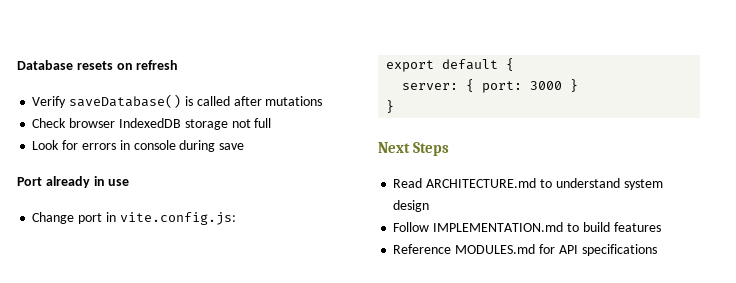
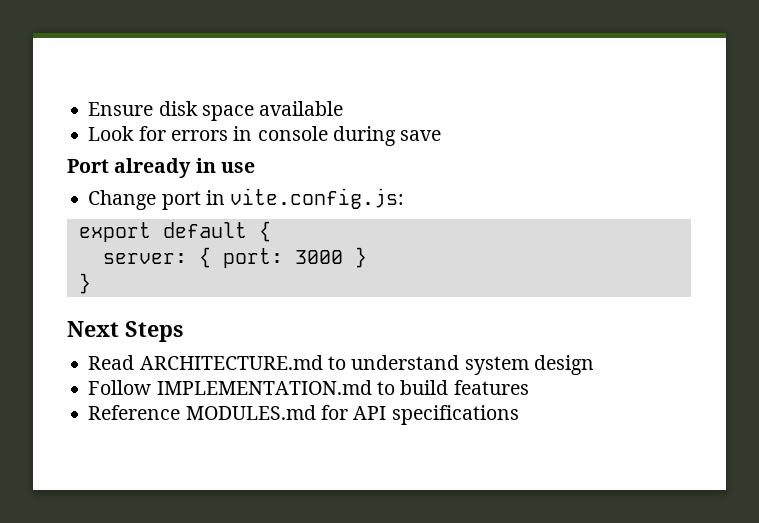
- Database resets on refresh
- Verify saveDatabase() is called after mutations
- Check browser IndexedDB storage not full
+ Ensure disk space available

